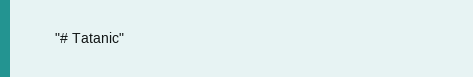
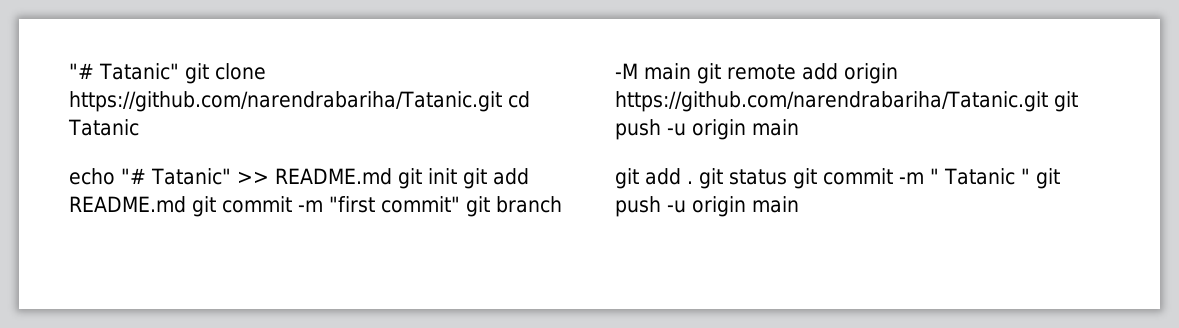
- "# Tatanic"
+ "# Tatanic" git clone https://github.com/narendrabariha/Tatanic.git cd Tatanic
+ echo "# Tatanic" >> README.md git init git add README.md git commit -m "first commit" git branch -M main git remote add origin https://github.com/narendrabariha/Tatanic.git git push -u origin main
+ git add . git status git commit -m " Tatanic " git push -u origin main

